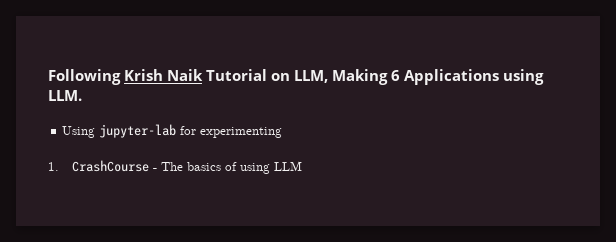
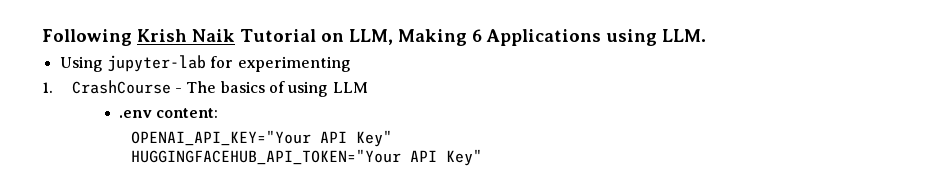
+ .env content:
+ OPENAI_API_KEY="Your API Key"
+ HUGGINGFACEHUB_API_TOKEN="Your API Key"

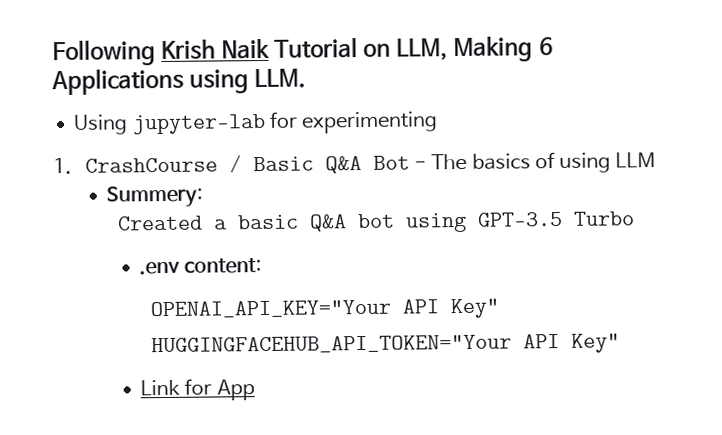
- 1. CrashCourse - The basics of using LLM
+ 1. CrashCourse / Basic Q&A Bot - The basics of using LLM
+ Summery:
+ Created a basic Q&A bot using GPT-3.5 Turbo
+ Link for App

